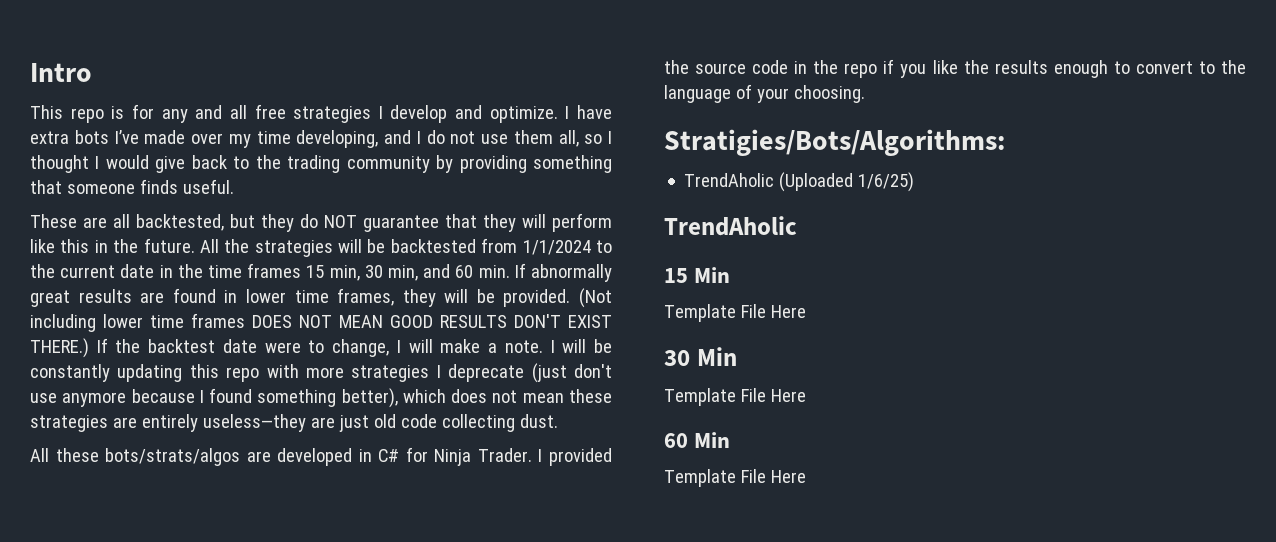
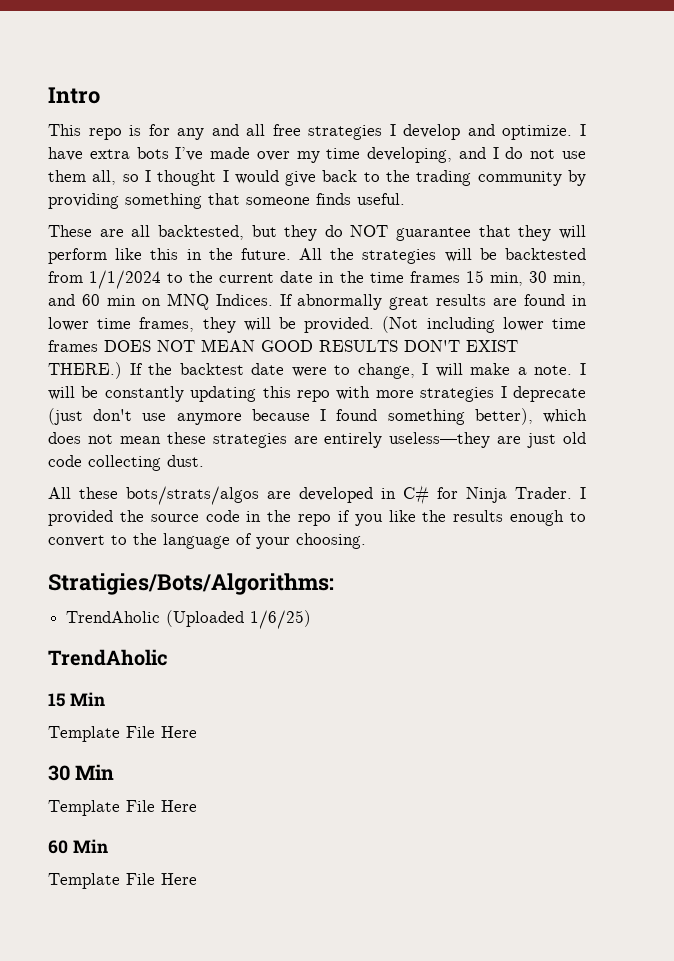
- All the strategies will be backtested from 1/1/2024 to the current date in the time frames 15 min, 30 min, and 60 min. If abnormally great results are found in lower time frames, they will be provided.
+ All the strategies will be backtested from 1/1/2024 to the current date in the time frames 15 min, 30 min, and 60 min on MNQ Indices. If abnormally great results are found in lower time frames, they will be provided.

